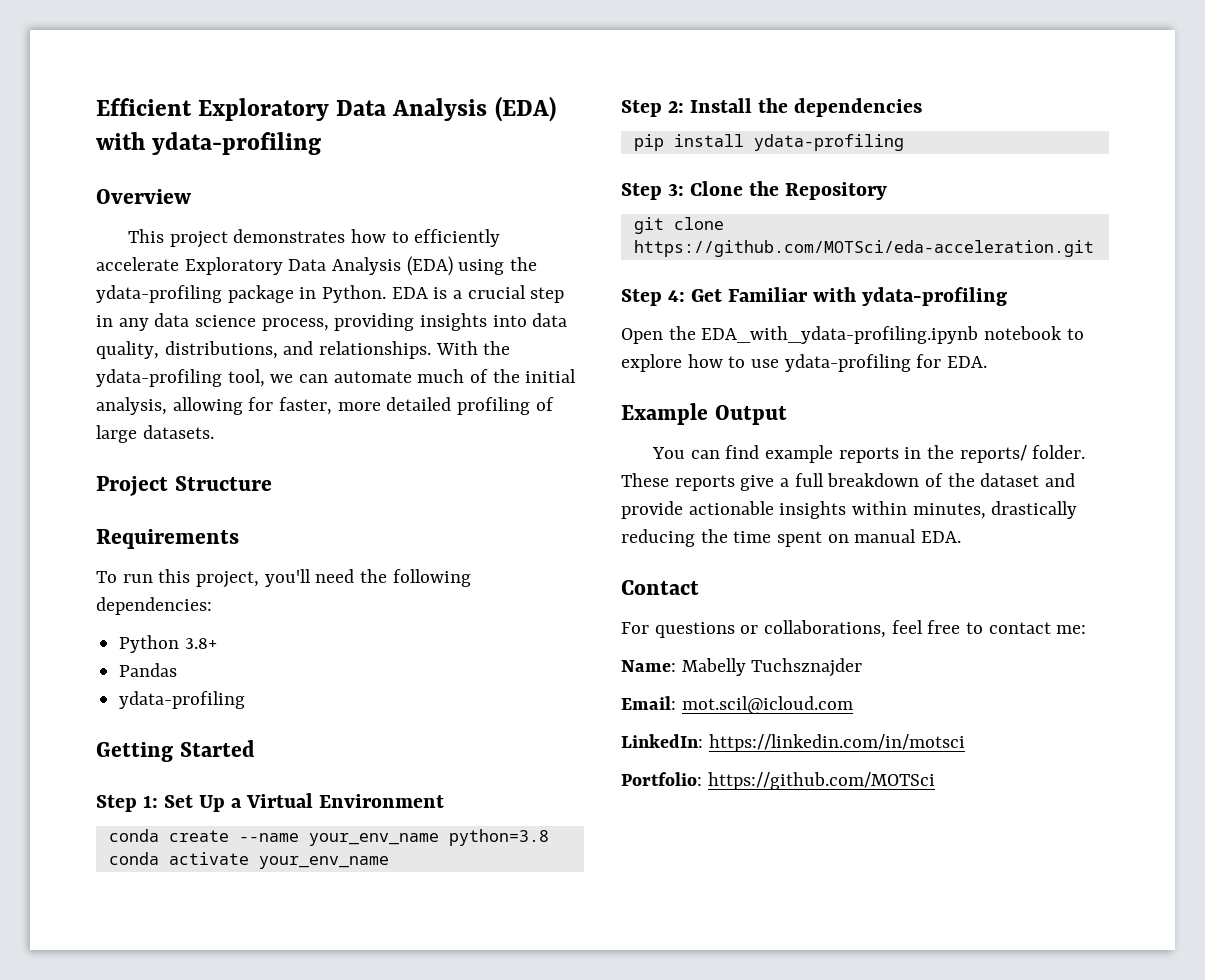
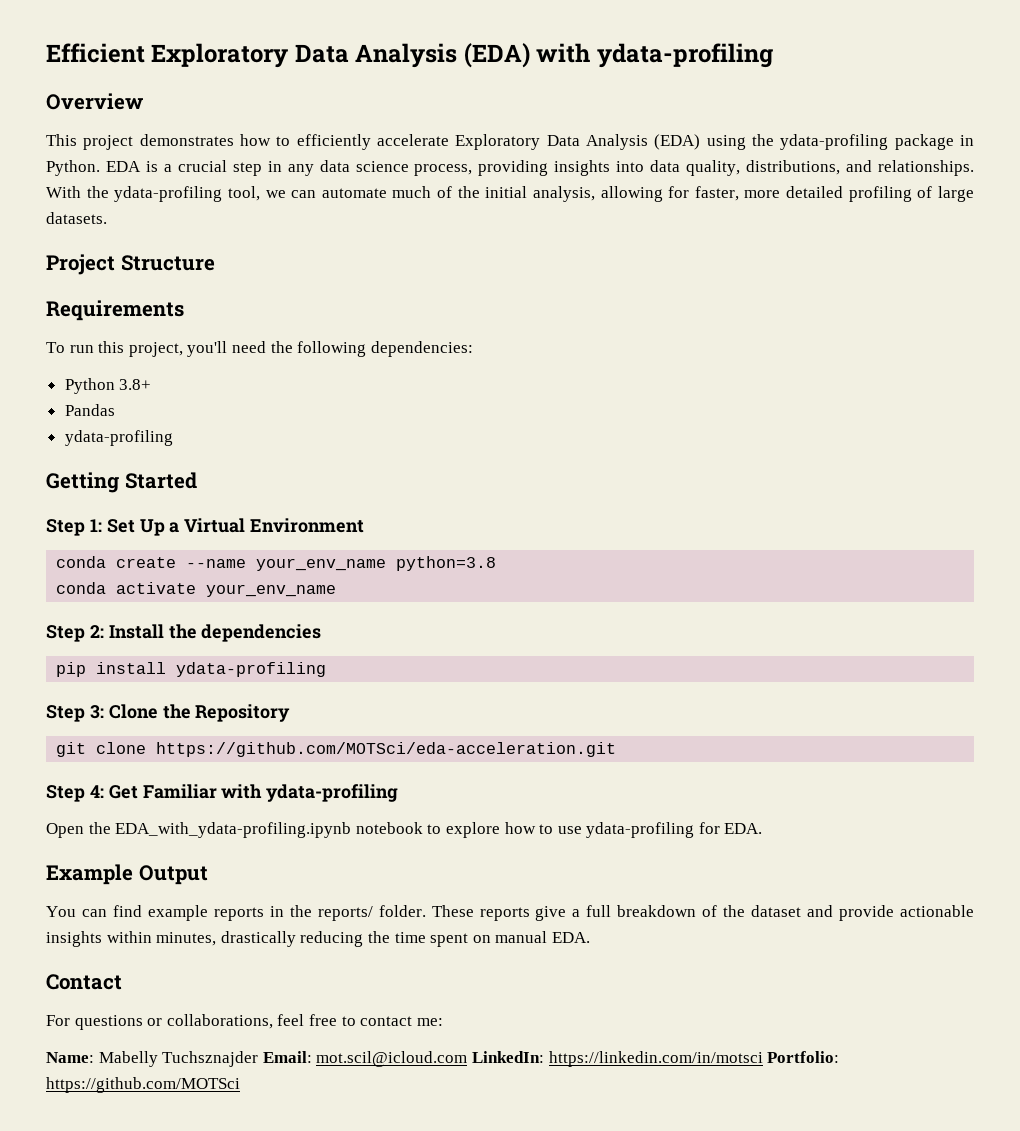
- Name: Mabelly Tuchsznajder
- Email: mot.scil@icloud.com
- LinkedIn: https://linkedin.com/in/motsci
- Portfolio: https://github.com/MOTSci
+ Name: Mabelly Tuchsznajder Email: mot.scil@icloud.com LinkedIn: https://linkedin.com/in/motsci Portfolio: https://github.com/MOTSci

